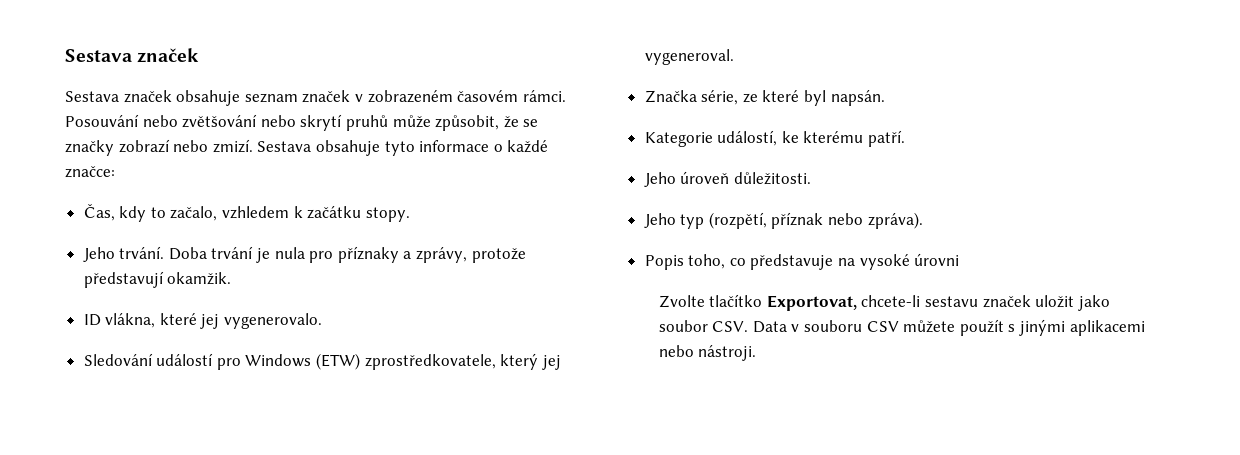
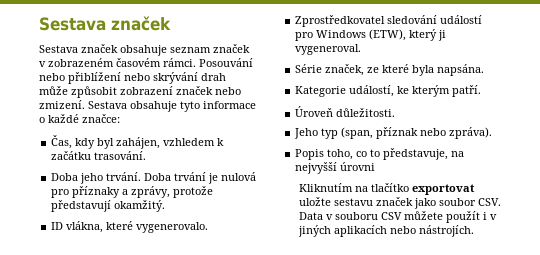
- Posouvání nebo zvětšování nebo skrytí pruhů může způsobit, že se značky zobrazí nebo zmizí.
+ Posouvání nebo přiblížení nebo skrývání drah může způsobit zobrazení značek nebo zmizení.
- Čas, kdy to začalo, vzhledem k začátku stopy.
- Jeho trvání.
+ Čas, kdy byl zahájen, vzhledem k začátku trasování.
+ Doba jeho trvání.
- Doba trvání je nula pro příznaky a zprávy, protože představují okamžik.
+ Doba trvání je nulová pro příznaky a zprávy, protože představují okamžitý.
- ID vlákna, které jej vygenerovalo.
+ ID vlákna, které vygenerovalo.
- Sledování událostí pro Windows (ETW) zprostředkovatele, který jej vygeneroval.
- Značka série, ze které byl napsán.
+ Zprostředkovatel sledování událostí pro Windows (ETW), který ji vygeneroval.
+ Série značek, ze které byla napsána.
- Kategorie událostí, ke kterému patří.
+ Kategorie událostí, ke kterým patří.
- Jeho úroveň důležitosti.
+ Úroveň důležitosti.
- Jeho typ (rozpětí, příznak nebo zpráva).
+ Jeho typ (span, příznak nebo zpráva).
- Popis toho, co představuje na vysoké úrovni
- Zvolte tlačítko Exportovat, chcete-li sestavu značek uložit jako soubor CSV. Data v souboru CSV můžete použít s jinými aplikacemi nebo nástroji.
+ Popis toho, co to představuje, na nejvyšší úrovni
+ Kliknutím na tlačítko exportovat uložte sestavu značek jako soubor CSV. Data v souboru CSV můžete použít i v jiných aplikacích nebo nástrojích.

